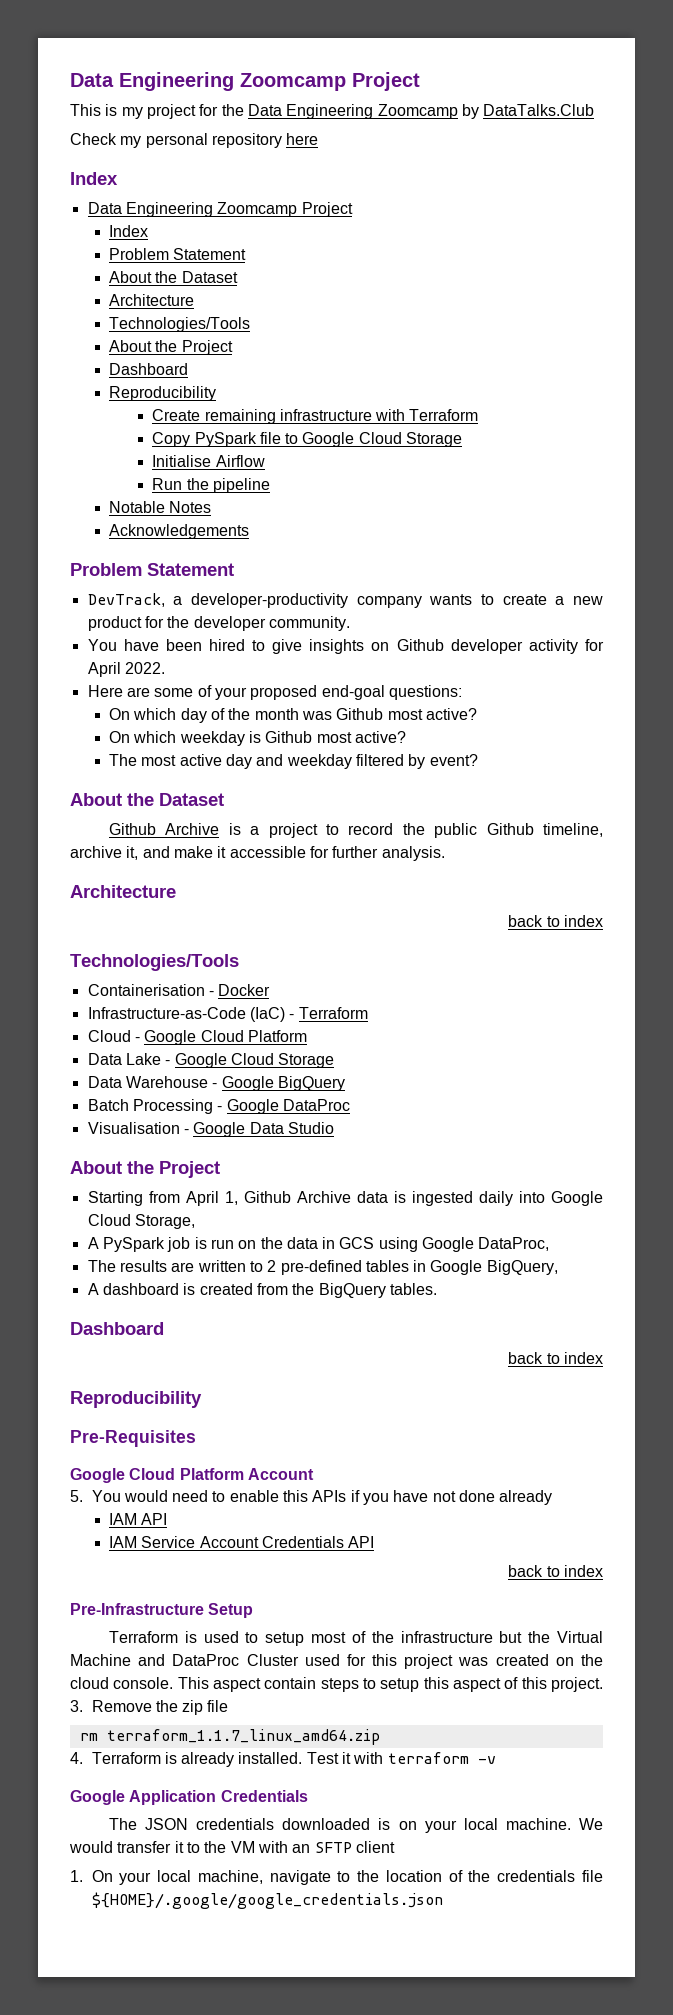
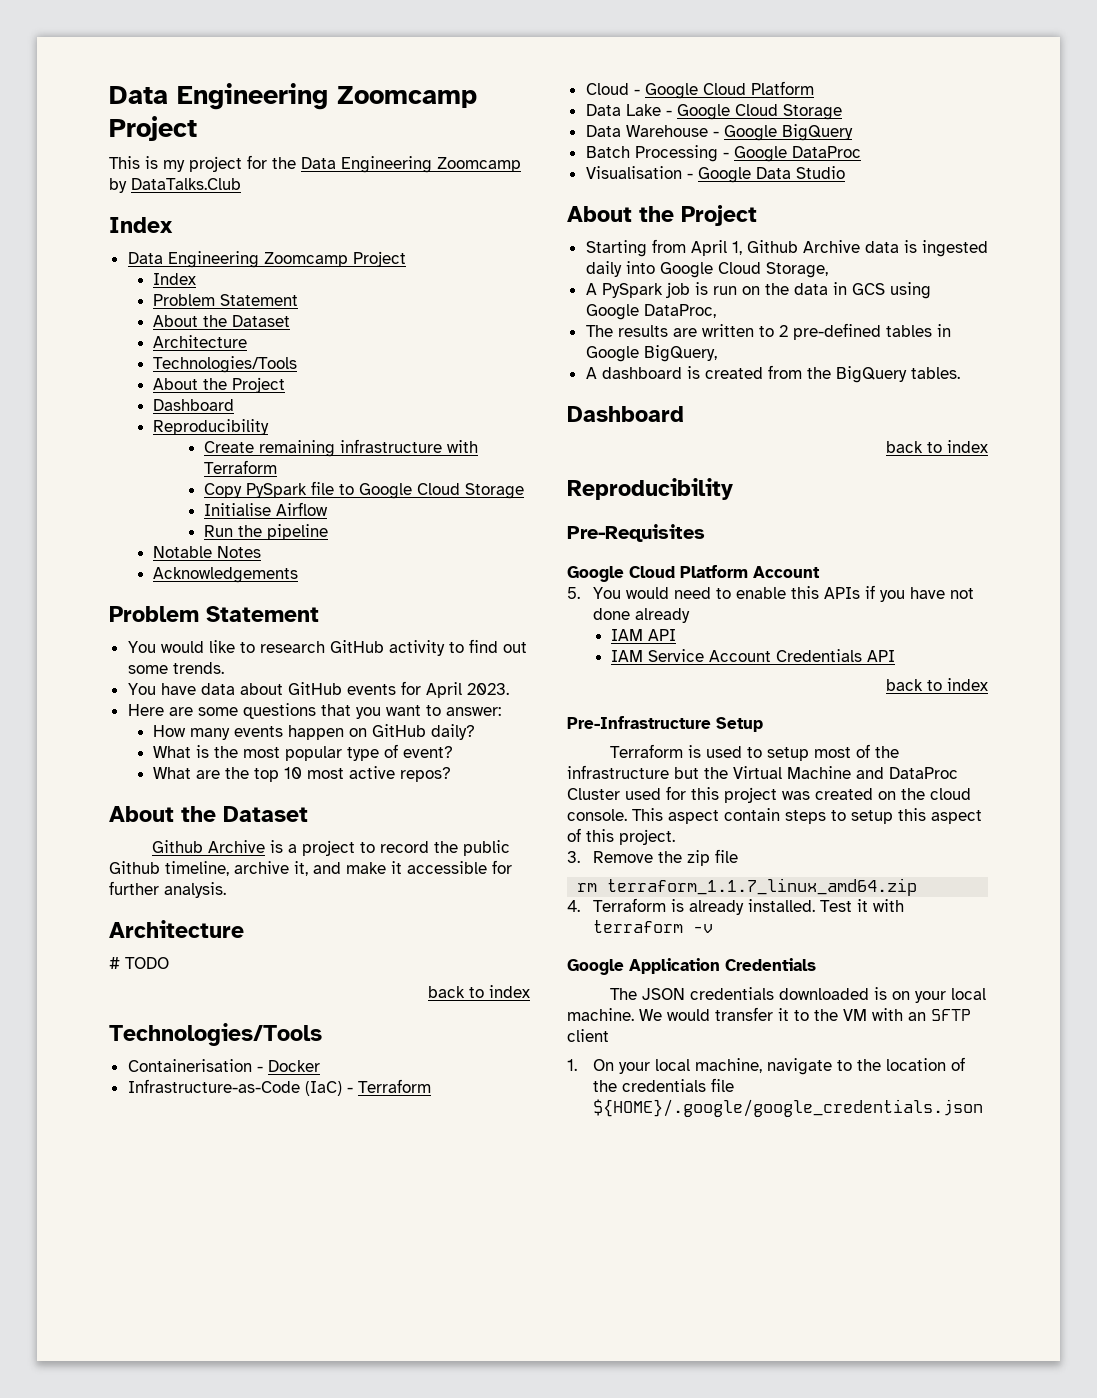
- Check my personal repository here
- DevTrack, a developer-productivity company wants to create a new product for the developer community.
- You have been hired to give insights on Github developer activity for April 2022.
+ You would like to research GitHub activity to find out some trends.
+ You have data about GitHub events for April 2023.
- Here are some of your proposed end-goal questions:
- On which day of the month was Github most active?
- On which weekday is Github most active?
- The most active day and weekday filtered by event?
+ Here are some questions that you want to answer:
+ How many events happen on GitHub daily?
+ What is the most popular type of event?
+ What are the top 10 most active repos?
+ # TODO

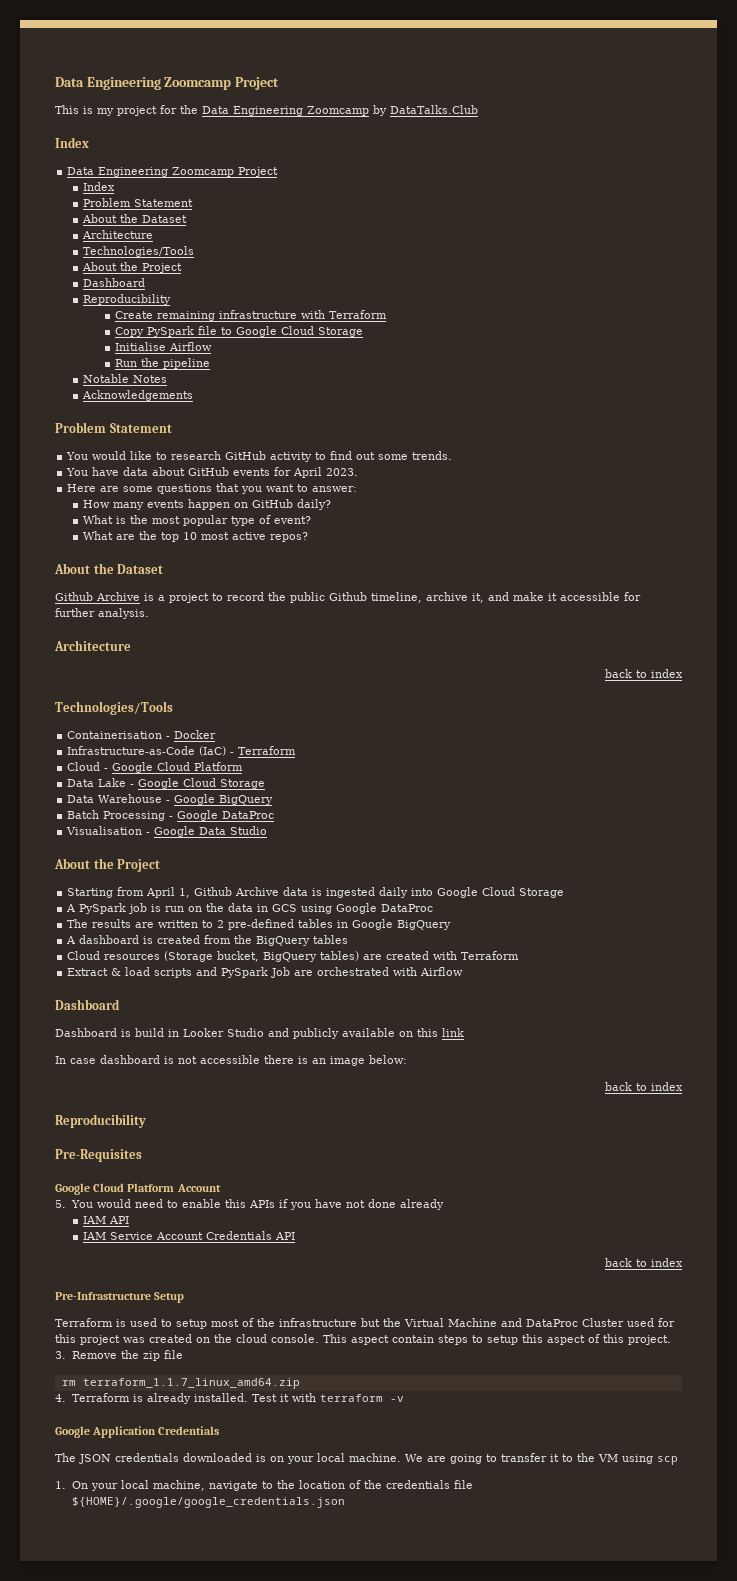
- # TODO
- Starting from April 1, Github Archive data is ingested daily into Google Cloud Storage,
+ Starting from April 1, Github Archive data is ingested daily into Google Cloud Storage
- A PySpark job is run on the data in GCS using Google DataProc,
+ A PySpark job is run on the data in GCS using Google DataProc
- The results are written to 2 pre-defined tables in Google BigQuery,
+ The results are written to 2 pre-defined tables in Google BigQuery
- A dashboard is created from the BigQuery tables.
+ A dashboard is created from the BigQuery tables
+ Cloud resources (Storage bucket, BigQuery tables) are created with Terraform
+ Extract & load scripts and PySpark Job are orchestrated with Airflow
  Dashboard
+ Dashboard is build in Looker Studio and publicly available on this link
+ In case dashboard is not accessible there is an image below:
- We would transfer it to the VM with an SFTP client
+ We are going to transfer it to the VM using scp

